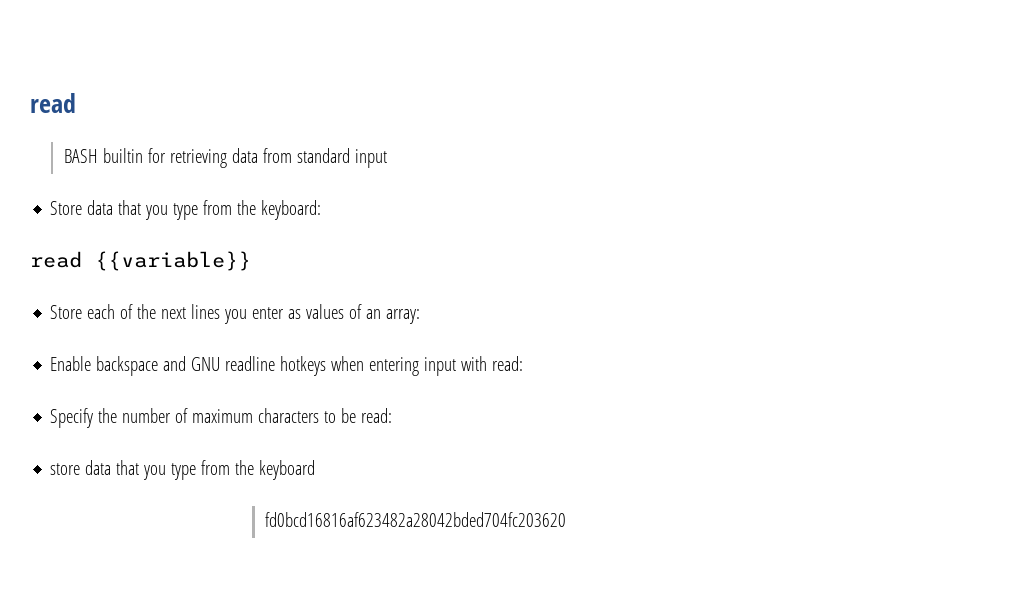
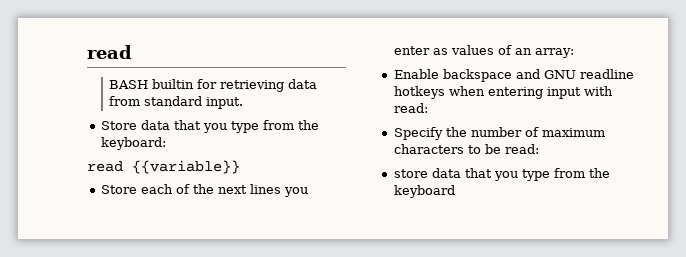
- BASH builtin for retrieving data from standard input
+ BASH builtin for retrieving data from standard input.
- fd0bcd16816af623482a28042bded704fc203620

